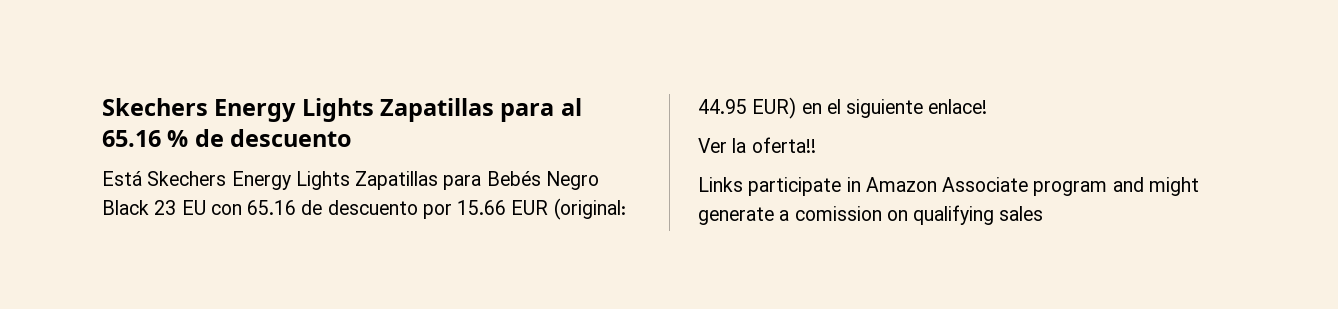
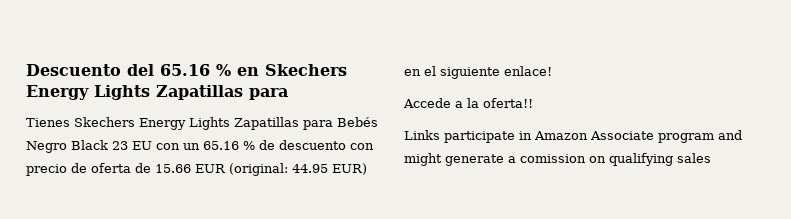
- Skechers Energy Lights Zapatillas para al 65.16 % de descuento
- Está Skechers Energy Lights Zapatillas para Bebés Negro Black 23 EU con 65.16 de descuento por 15.66 EUR (original: 44.95 EUR) en el siguiente enlace!
+ Descuento del 65.16 % en Skechers Energy Lights Zapatillas para
+ Tienes Skechers Energy Lights Zapatillas para Bebés Negro Black 23 EU con un 65.16 % de descuento con precio de oferta de 15.66 EUR (original: 44.95 EUR) en el siguiente enlace!
- Ver la oferta!!
+ Accede a la oferta!!

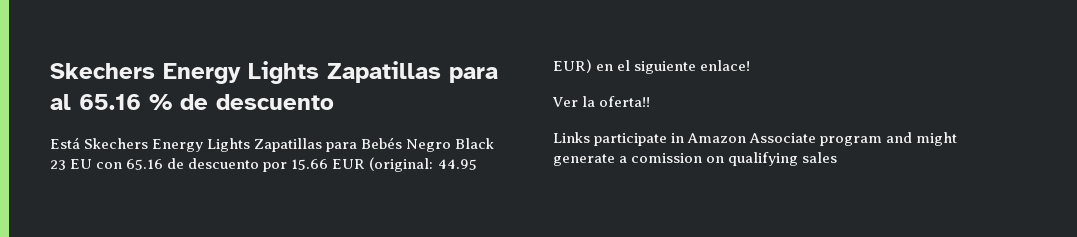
- Descuento del 65.16 % en Skechers Energy Lights Zapatillas para
- Tienes Skechers Energy Lights Zapatillas para Bebés Negro Black 23 EU con un 65.16 % de descuento con precio de oferta de 15.66 EUR (original: 44.95 EUR) en el siguiente enlace!
+ Skechers Energy Lights Zapatillas para al 65.16 % de descuento
+ Está Skechers Energy Lights Zapatillas para Bebés Negro Black 23 EU con 65.16 de descuento por 15.66 EUR (original: 44.95 EUR) en el siguiente enlace!
- Accede a la oferta!!
+ Ver la oferta!!

